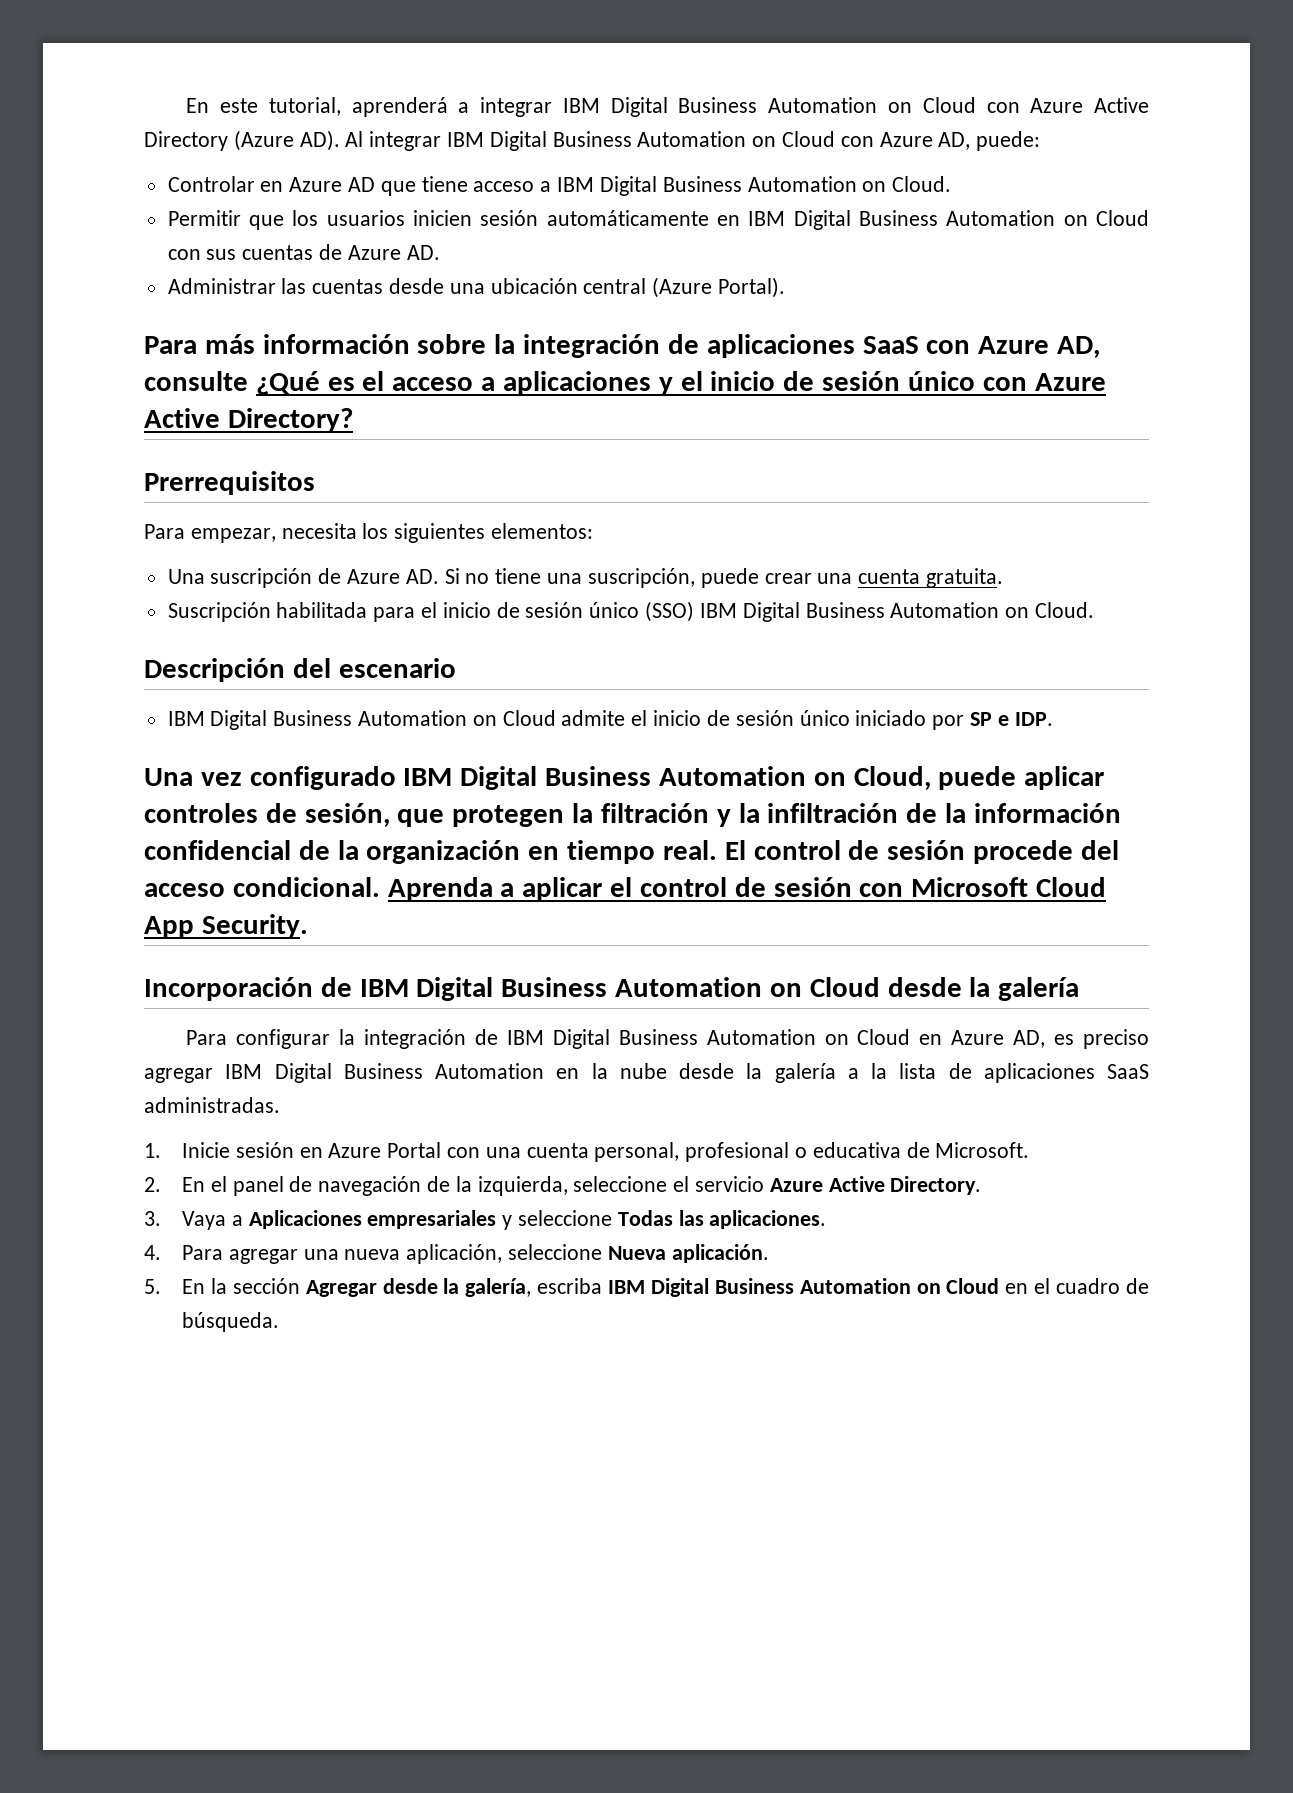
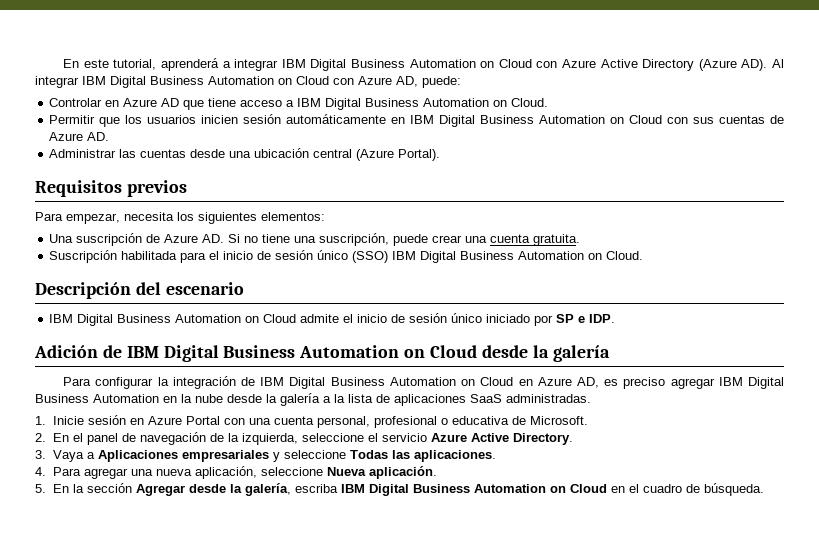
- Para más información sobre la integración de aplicaciones SaaS con Azure AD, consulte ¿Qué es el acceso a aplicaciones y el inicio de sesión único con Azure Active Directory?
- Prerrequisitos
+ Requisitos previos
- Una vez configurado IBM Digital Business Automation on Cloud, puede aplicar controles de sesión, que protegen la filtración y la infiltración de la información confidencial de la organización en tiempo real. El control de sesión procede del acceso condicional. Aprenda a aplicar el control de sesión con Microsoft Cloud App Security.
- Incorporación de IBM Digital Business Automation on Cloud desde la galería
+ Adición de IBM Digital Business Automation on Cloud desde la galería

